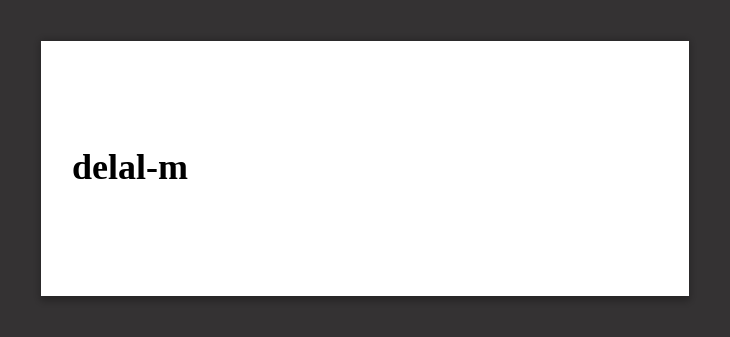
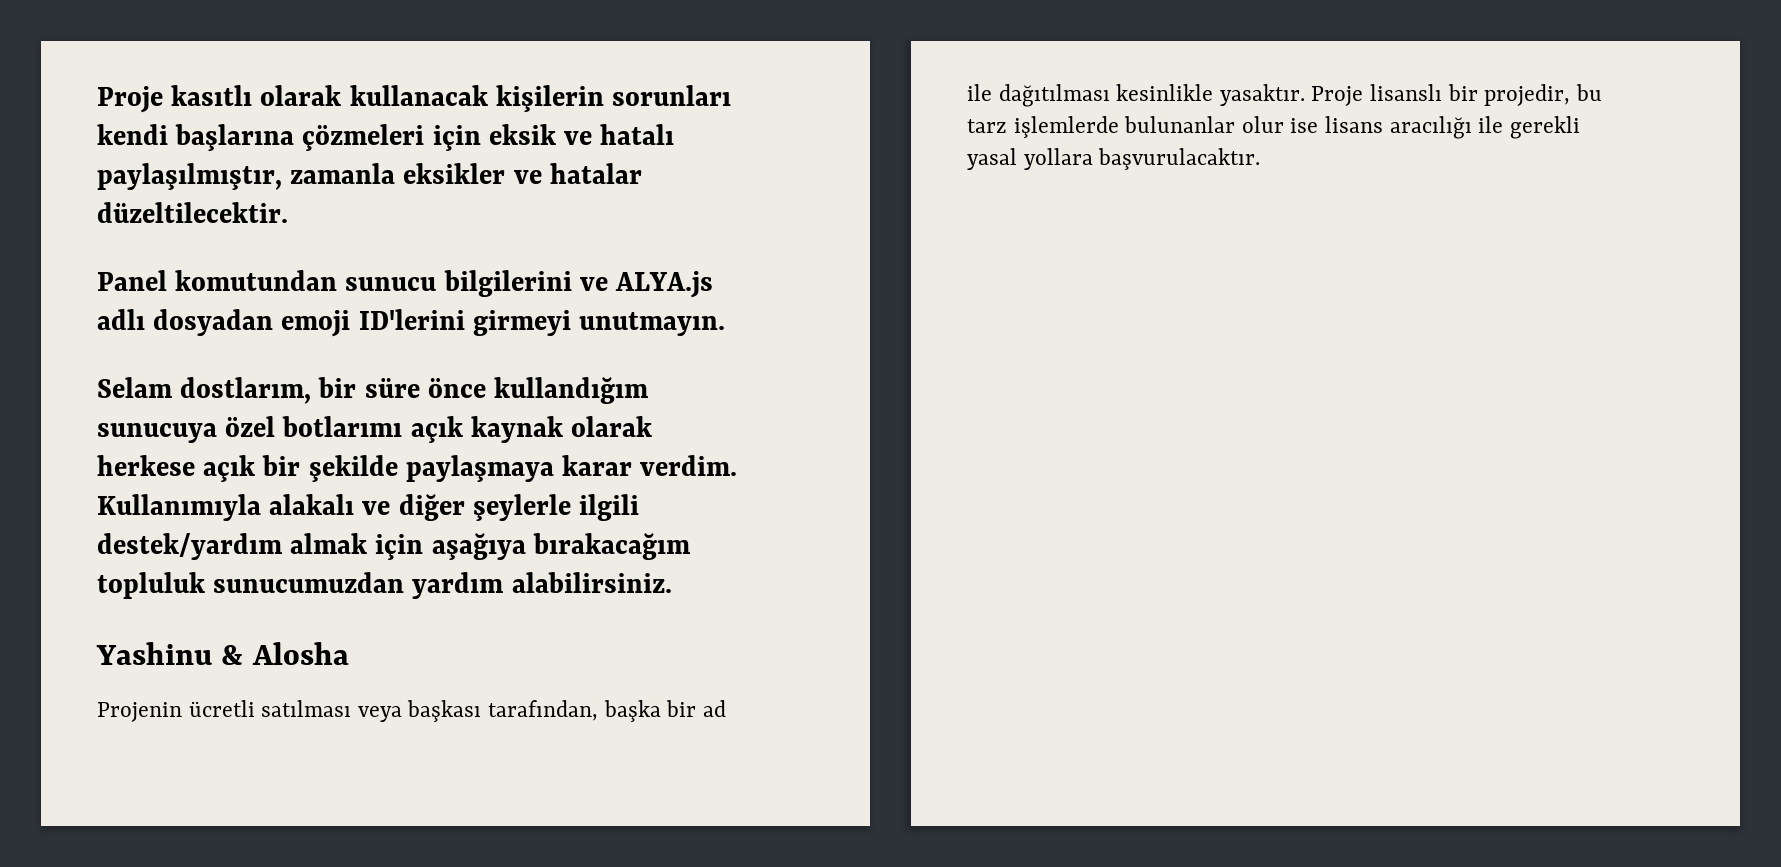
- delal-m
+ Proje kasıtlı olarak kullanacak kişilerin sorunları kendi başlarına çözmeleri için eksik ve hatalı paylaşılmıştır, zamanla eksikler ve hatalar düzeltilecektir.
+ Panel komutundan sunucu bilgilerini ve ALYA.js adlı dosyadan emoji ID'lerini girmeyi unutmayın.
+ Selam dostlarım, bir süre önce kullandığım sunucuya özel botlarımı açık kaynak olarak herkese açık bir şekilde paylaşmaya karar verdim. Kullanımıyla alakalı ve diğer şeylerle ilgili destek/yardım almak için aşağıya bırakacağım topluluk sunucumuzdan yardım alabilirsiniz.
+ Yashinu & Alosha
+ Projenin ücretli satılması veya başkası tarafından, başka bir ad ile dağıtılması kesinlikle yasaktır. Proje lisanslı bir projedir, bu tarz işlemlerde bulunanlar olur ise lisans aracılığı ile gerekli yasal yollara başvurulacaktır.

